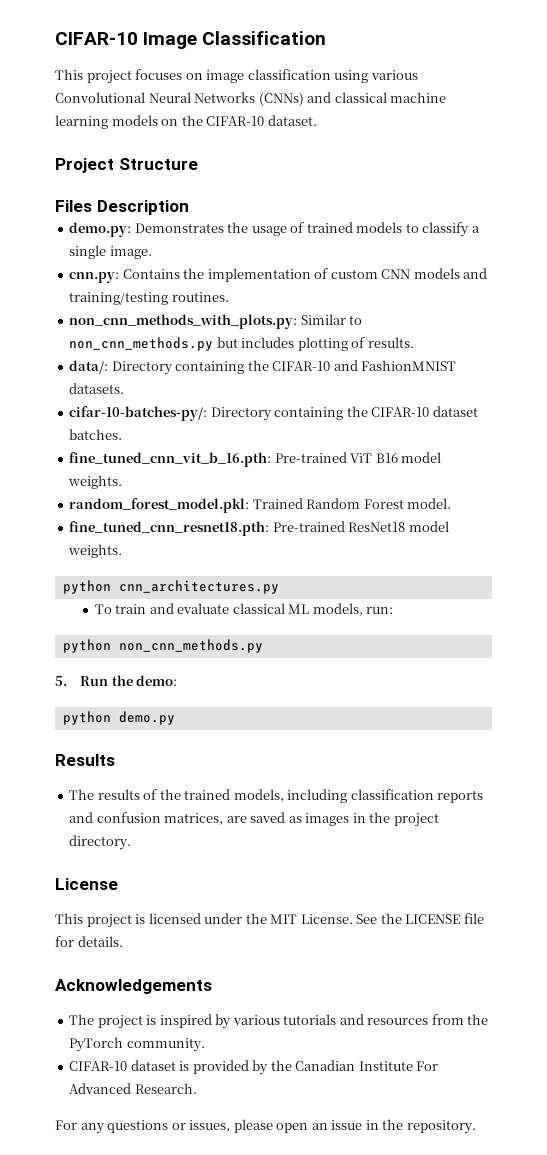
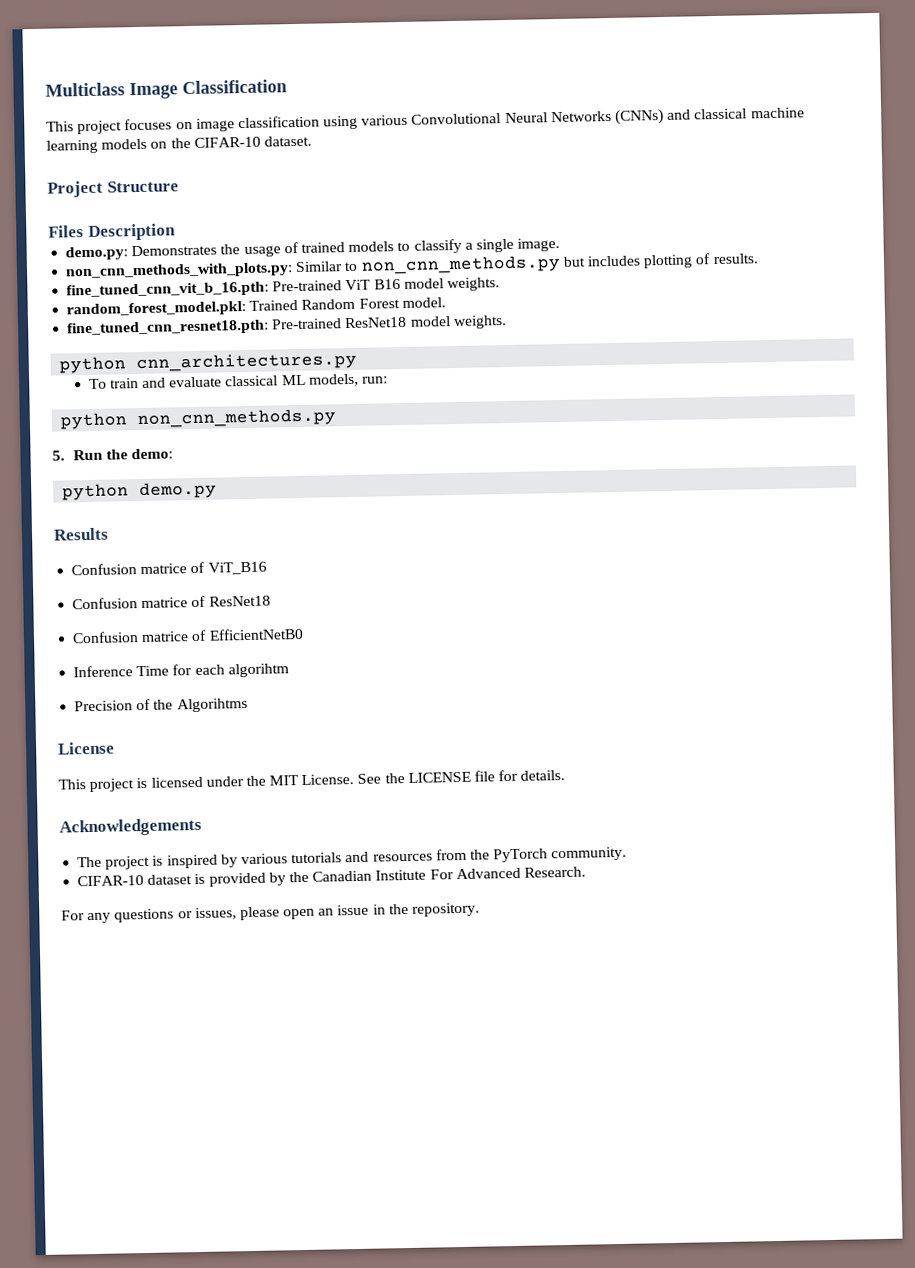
- CIFAR-10 Image Classification
+ Multiclass Image Classification
- cnn.py: Contains the implementation of custom CNN models and training/testing routines.
- data/: Directory containing the CIFAR-10 and FashionMNIST datasets.
- cifar-10-batches-py/: Directory containing the CIFAR-10 dataset batches.
- The results of the trained models, including classification reports and confusion matrices, are saved as images in the project directory.
+ Confusion matrice of ViT_B16
+ Confusion matrice of ResNet18
+ Confusion matrice of EfficientNetB0
+ Inference Time for each algorihtm
+ Precision of the Algorihtms

